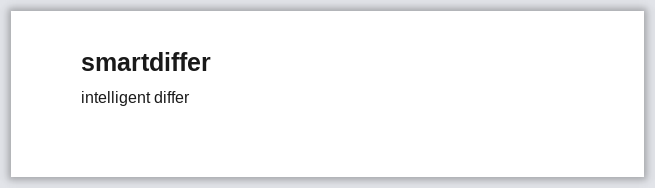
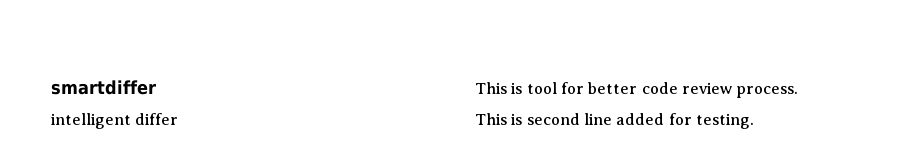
+ This is tool for better code review process.
+ This is second line added for testing.

